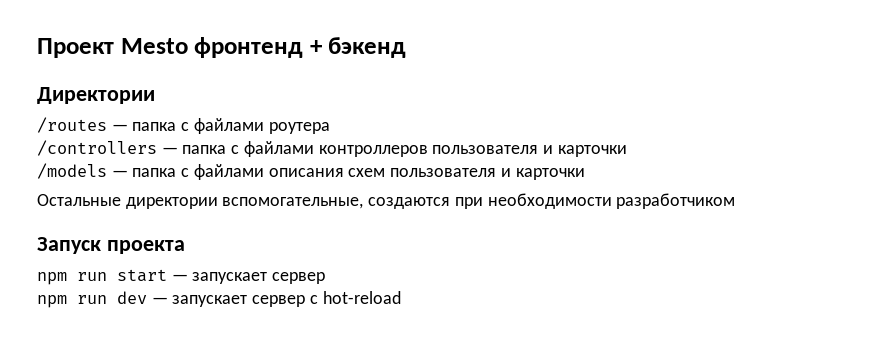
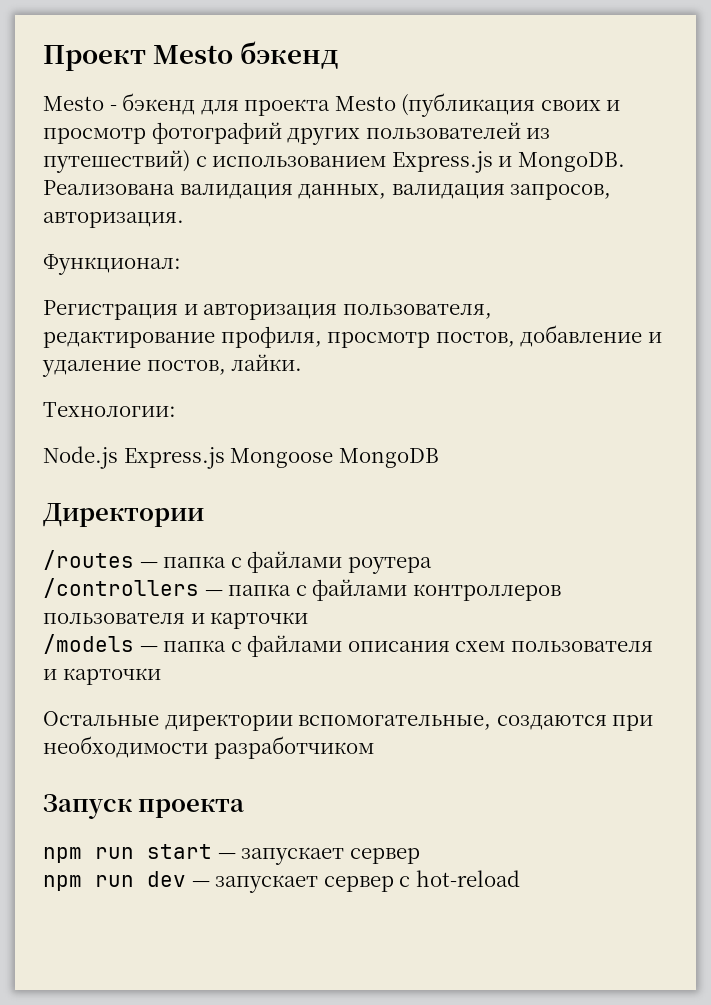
- Проект Mesto фронтенд + бэкенд
+ Проект Mesto бэкенд
+ Mesto - бэкенд для проекта Mesto (публикация своих и просмотр фотографий других пользователей из путешествий) с использованием Express.js и MongoDB. Реализована валидация данных, валидация запросов, авторизация.
+ Функционал:
+ Регистрация и авторизация пользователя, редактирование профиля, просмотр постов, добавление и удаление постов, лайки.
+ Технологии:
+ Node.js Express.js Mongoose MongoDB

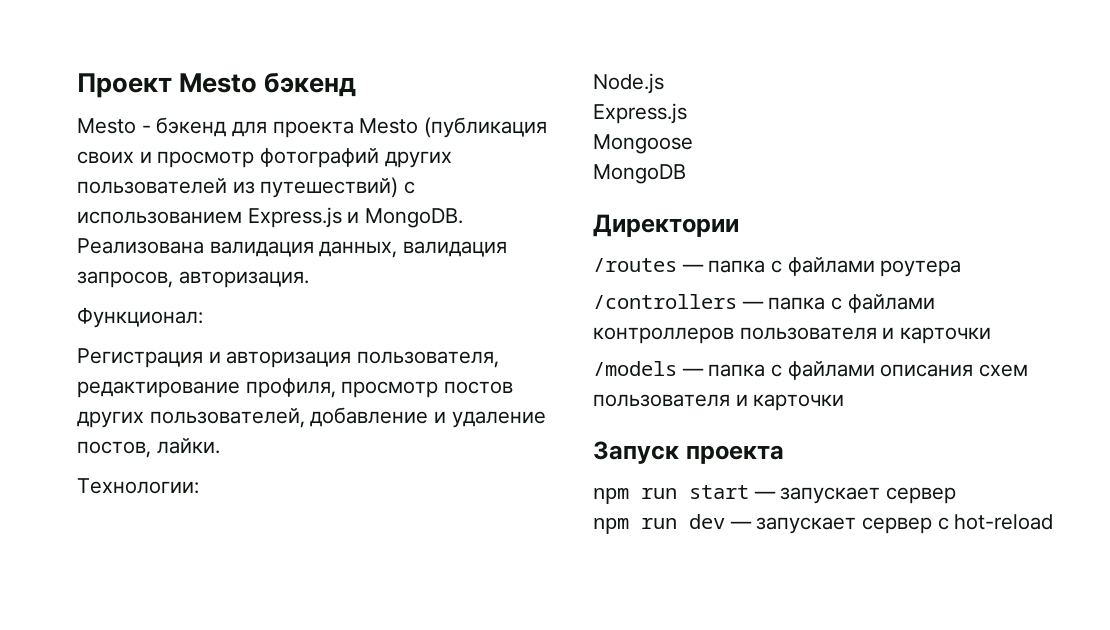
- Регистрация и авторизация пользователя, редактирование профиля, просмотр постов, добавление и удаление постов, лайки.
+ Регистрация и авторизация пользователя, редактирование профиля, просмотр постов других пользователей, добавление и удаление постов, лайки.
- Node.js Express.js Mongoose MongoDB
+ Node.js
+ Express.js
+ Mongoose
+ MongoDB
- Остальные директории вспомогательные, создаются при необходимости разработчиком

